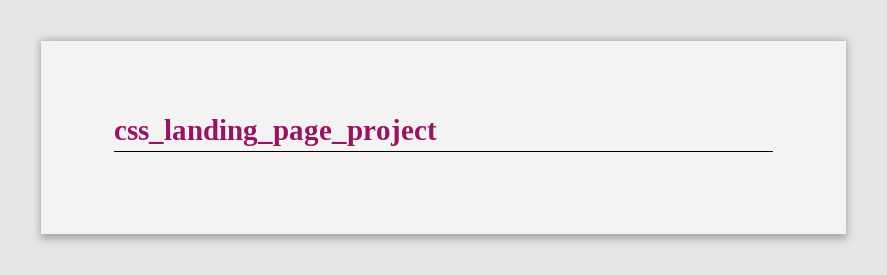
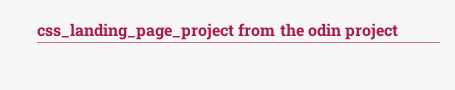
- css_landing_page_project
+ css_landing_page_project from the odin project

